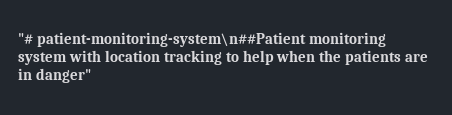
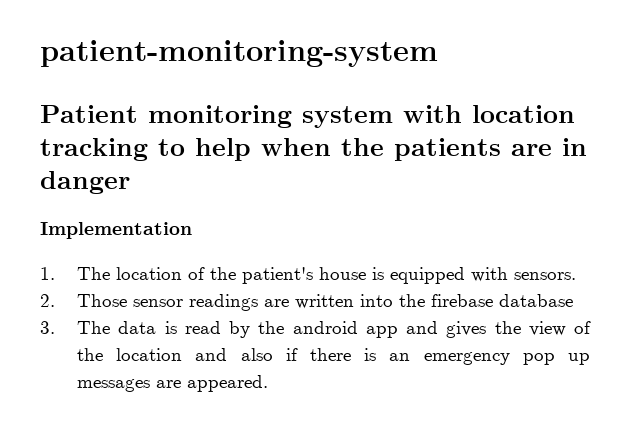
- "# patient-monitoring-system\n##Patient monitoring system with location tracking to help when the patients are in danger"
+ patient-monitoring-system
+ Patient monitoring system with location tracking to help when the patients are in danger
+ Implementation
+ 1. The location of the patient's house is equipped with sensors.
+ 2. Those sensor readings are written into the firebase database
+ 3. The data is read by the android app and gives the view of the location and also if there is an emergency pop up messages are appeared.

